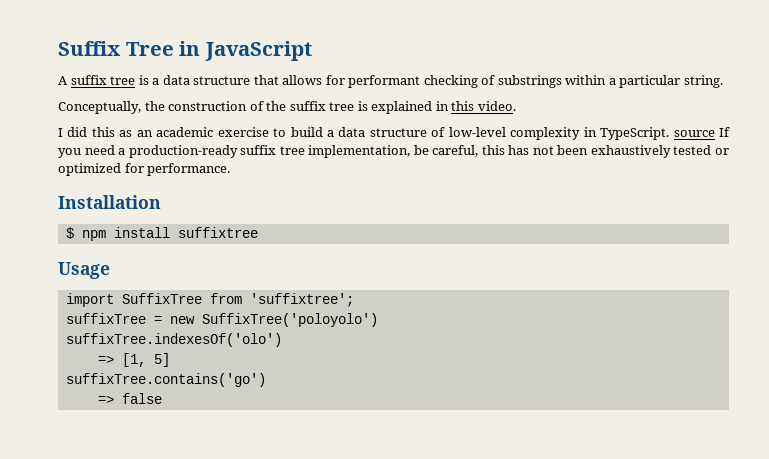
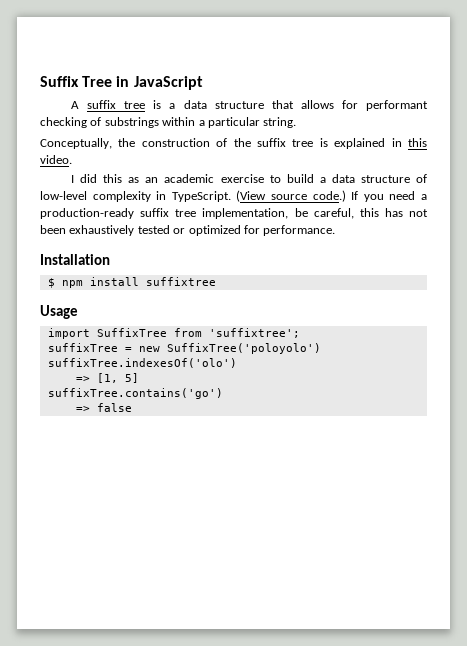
- I did this as an academic exercise to build a data structure of low-level complexity in TypeScript. source If you need a production-ready suffix tree implementation, be careful, this has not been exhaustively tested or optimized for performance.
+ I did this as an academic exercise to build a data structure of low-level complexity in TypeScript. (View source code.) If you need a production-ready suffix tree implementation, be careful, this has not been exhaustively tested or optimized for performance.

